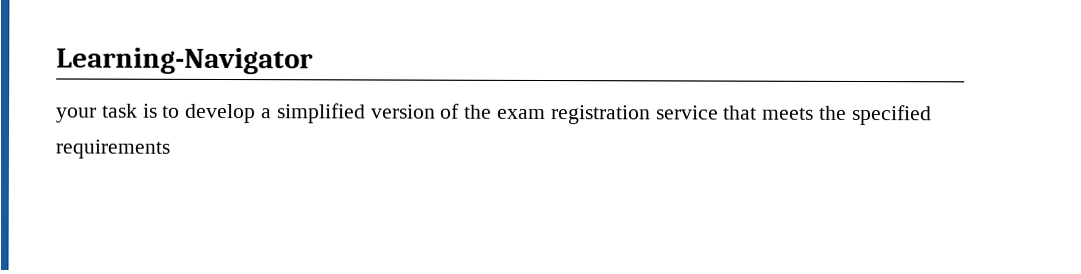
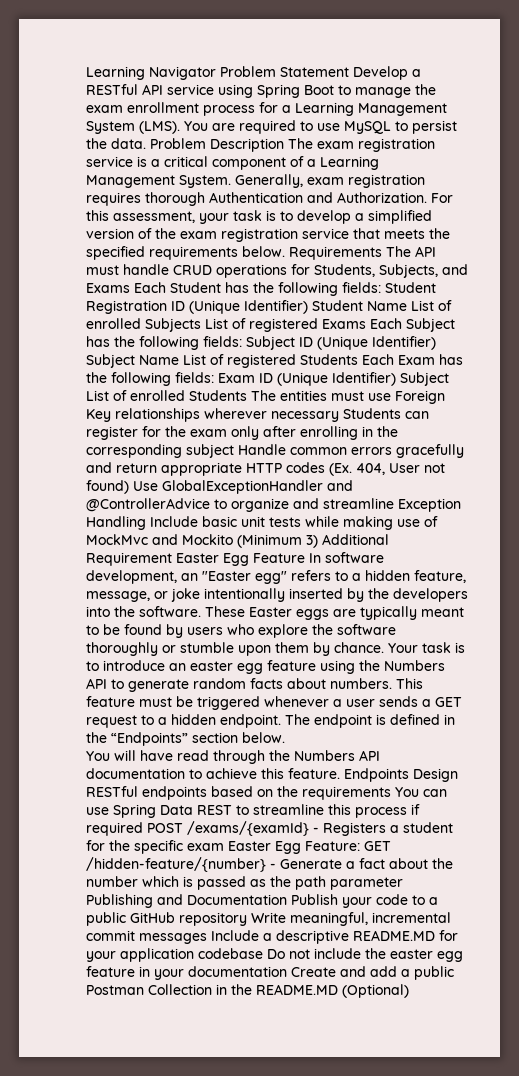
- Learning-Navigator
- your task is to develop a simplified version of the exam registration service that meets the specified requirements
+ Learning Navigator Problem Statement Develop a RESTful API service using Spring Boot to manage the exam enrollment process for a Learning Management System (LMS). You are required to use MySQL to persist the data. Problem Description The exam registration service is a critical component of a Learning Management System. Generally, exam registration requires thorough Authentication and Authorization. For this assessment, your task is to develop a simplified version of the exam registration service that meets the specified requirements below. Requirements The API must handle CRUD operations for Students, Subjects, and Exams Each Student has the following fields: Student Registration ID (Unique Identifier) Student Name List of enrolled Subjects List of registered Exams Each Subject has the following fields: Subject ID (Unique Identifier) Subject Name List of registered Students Each Exam has the following fields: Exam ID (Unique Identifier) Subject List of enrolled Students The entities must use Foreign Key relationships wherever necessary Students can register for the exam only after enrolling in the corresponding subject Handle common errors gracefully and return appropriate HTTP codes (Ex. 404, User not found) Use GlobalExceptionHandler and @ControllerAdvice to organize and streamline Exception Handling Include basic unit tests while making use of MockMvc and Mockito (Minimum 3) Additional Requirement Easter Egg Feature In software development, an "Easter egg" refers to a hidden feature, message, or joke intentionally inserted by the developers into the software. These Easter eggs are typically meant to be found by users who explore the software thoroughly or stumble upon them by chance. Your task is to introduce an easter egg feature using the Numbers API to generate random facts about numbers. This feature must be triggered whenever a user sends a GET request to a hidden endpoint. The endpoint is defined in the “Endpoints” section below.
+ You will have read through the Numbers API documentation to achieve this feature. Endpoints Design RESTful endpoints based on the requirements You can use Spring Data REST to streamline this process if required POST /exams/{examId} - Registers a student for the specific exam Easter Egg Feature: GET /hidden-feature/{number} - Generate a fact about the number which is passed as the path parameter Publishing and Documentation Publish your code to a public GitHub repository Write meaningful, incremental commit messages Include a descriptive README.MD for your application codebase Do not include the easter egg feature in your documentation Create and add a public Postman Collection in the README.MD (Optional)

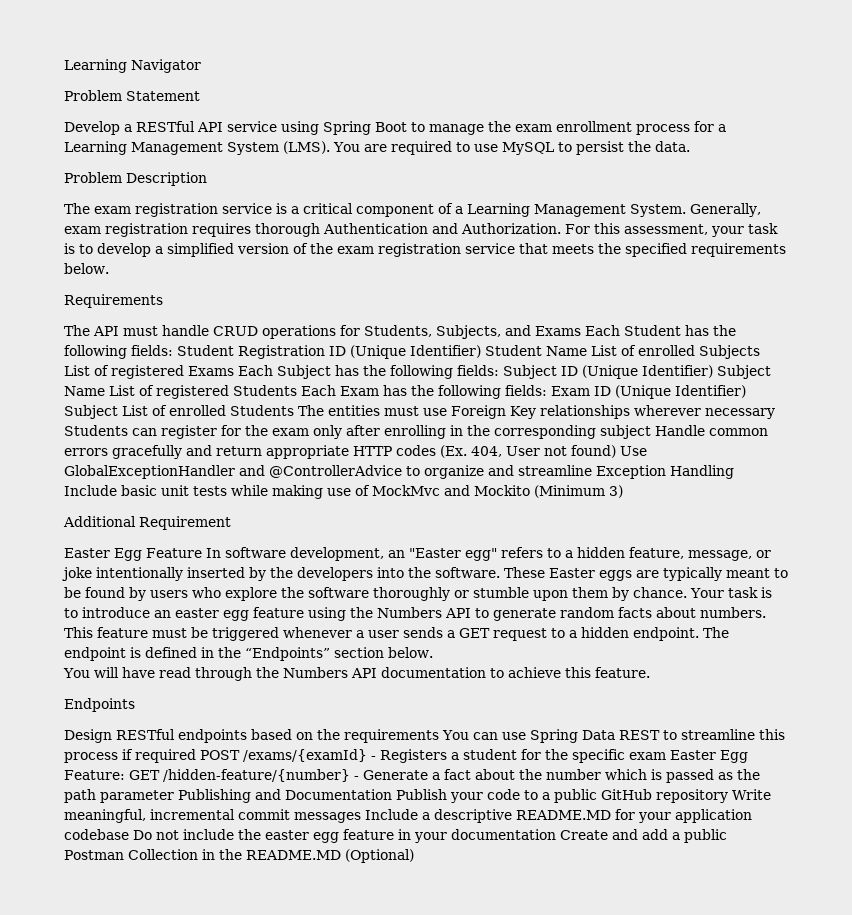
- Learning Navigator Problem Statement Develop a RESTful API service using Spring Boot to manage the exam enrollment process for a Learning Management System (LMS).
+ Learning Navigator
+ Problem Statement
+ Develop a RESTful API service using Spring Boot to manage the exam enrollment process for a Learning Management System (LMS).
- You are required to use MySQL to persist the data. Problem Description The exam registration service is a critical component of a Learning Management System.
+ You are required to use MySQL to persist the data.
+ Problem Description
+ The exam registration service is a critical component of a Learning Management System.
- For this assessment, your task is to develop a simplified version of the exam registration service that meets the specified requirements below. Requirements The API must handle CRUD operations for Students, Subjects, and Exams Each Student has the following fields:
+ For this assessment, your task is to develop a simplified version of the exam registration service that meets the specified requirements below.
+ Requirements
+ The API must handle CRUD operations for Students, Subjects, and Exams Each Student has the following fields:
- Exam ID (Unique Identifier) Subject List of enrolled Students The entities must use Foreign Key relationships wherever necessary Students can register for the exam only after enrolling in the corresponding subject Handle common errors gracefully and return appropriate HTTP codes (Ex. 404, User not found) Use GlobalExceptionHandler and @ControllerAdvice to organize and streamline Exception Handling Include basic unit tests while making use of MockMvc and Mockito (Minimum 3) Additional Requirement Easter Egg Feature In software development, an "Easter egg" refers to a hidden feature, message, or joke intentionally inserted by the developers into the software.
+ Exam ID (Unique Identifier) Subject List of enrolled Students The entities must use Foreign Key relationships wherever necessary Students can register for the exam only after enrolling in the corresponding subject Handle common errors gracefully and return appropriate HTTP codes (Ex. 404, User not found) Use GlobalExceptionHandler and @ControllerAdvice to organize and streamline Exception Handling Include basic unit tests while making use of MockMvc and Mockito (Minimum 3)
+ Additional Requirement
+ Easter Egg Feature In software development, an "Easter egg" refers to a hidden feature, message, or joke intentionally inserted by the developers into the software.
- You will have read through the Numbers API documentation to achieve this feature. Endpoints Design RESTful endpoints based on the requirements You can use Spring Data REST to streamline this process if required POST /exams/{examId} - Registers a student for the specific exam Easter Egg Feature:
+ You will have read through the Numbers API documentation to achieve this feature.
+ Endpoints
+ Design RESTful endpoints based on the requirements You can use Spring Data REST to streamline this process if required POST /exams/{examId} - Registers a student for the specific exam Easter Egg Feature:

